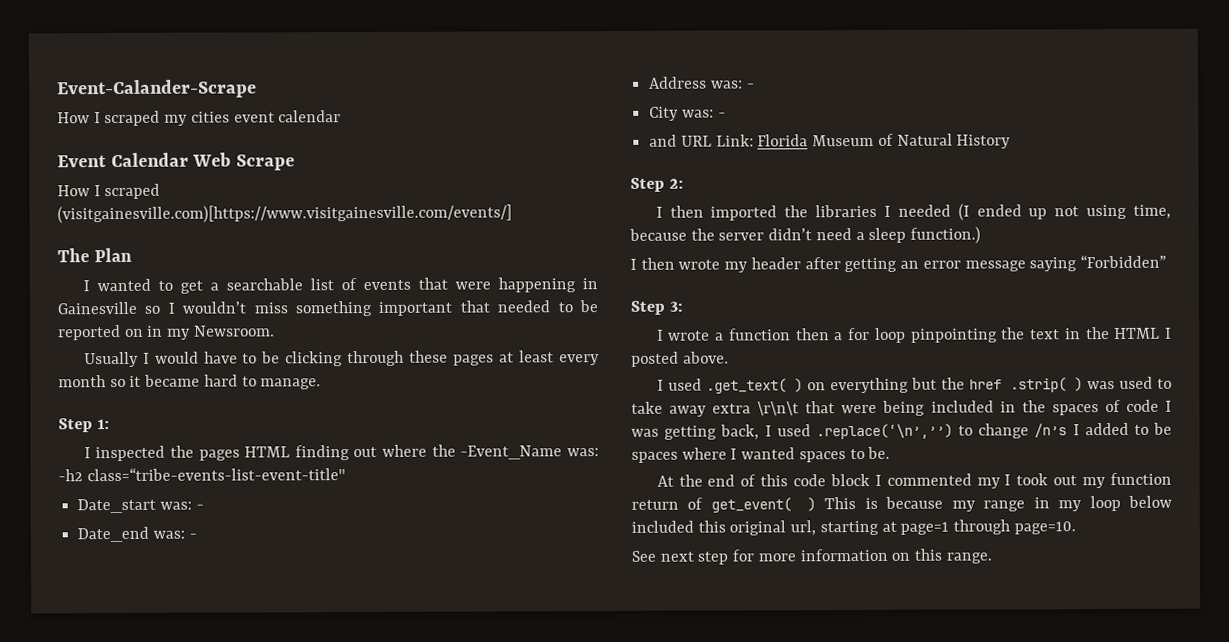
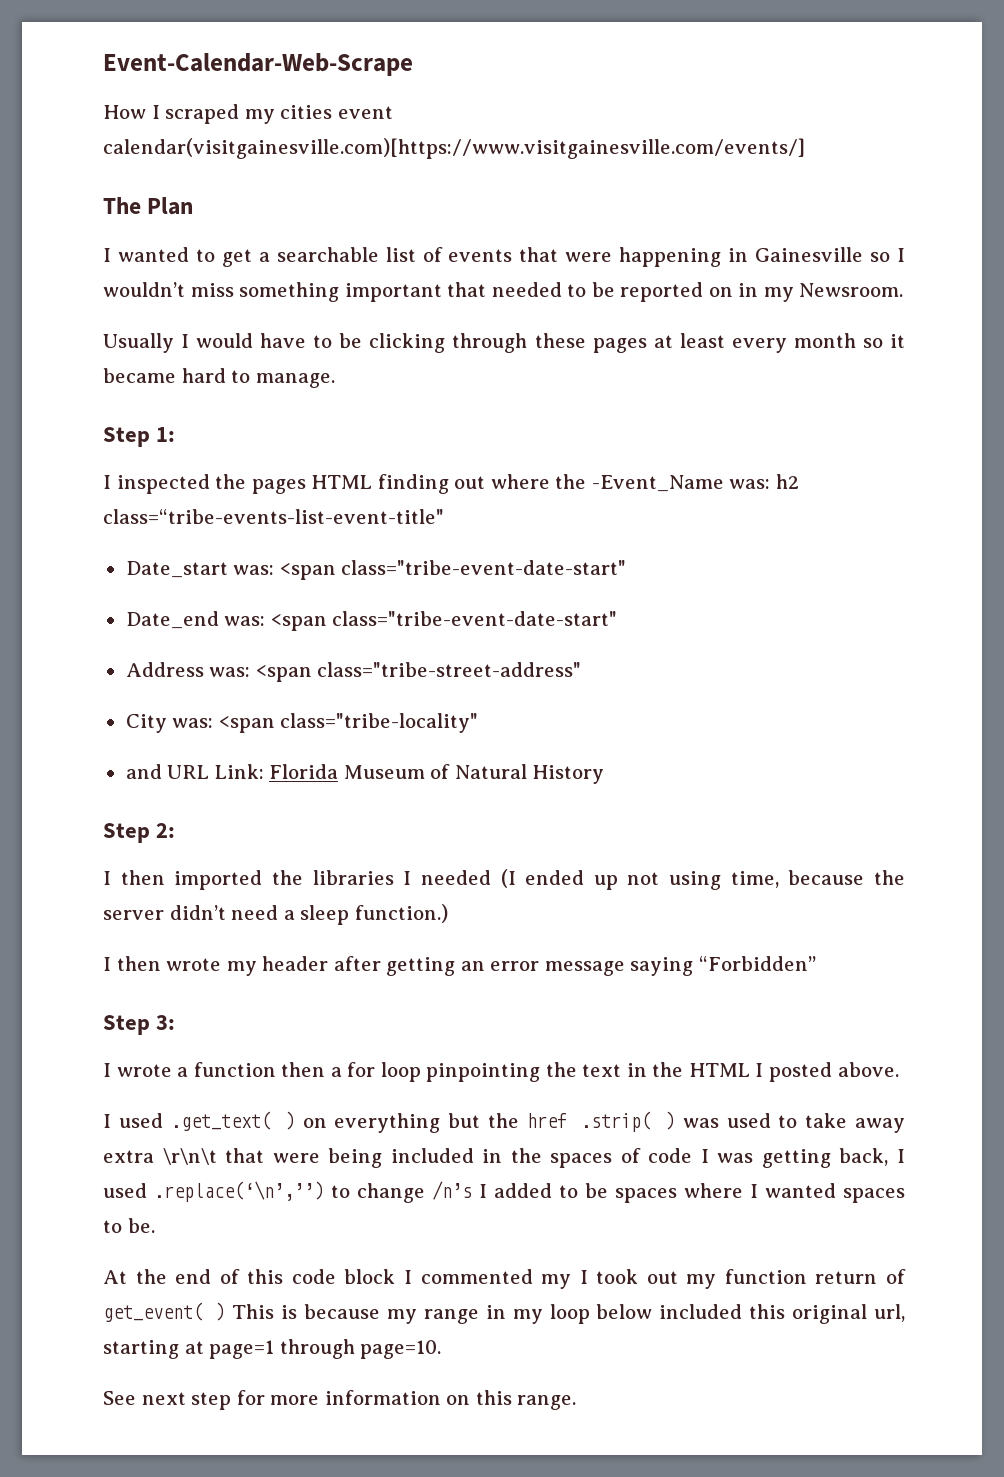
- Event-Calander-Scrape
+ Event-Calendar-Web-Scrape
- How I scraped my cities event calendar
- Event Calendar Web Scrape
- How I scraped (visitgainesville.com)[https://www.visitgainesville.com/events/]
+ How I scraped my cities event calendar(visitgainesville.com)[https://www.visitgainesville.com/events/]
- I inspected the pages HTML finding out where the -Event_Name was: -h2 class=“tribe-events-list-event-title"
+ I inspected the pages HTML finding out where the -Event_Name was: h2 class=“tribe-events-list-event-title"
- Date_start was: -
+ Date_start was: <span class="tribe-event-date-start"
- Date_end was: -
+ Date_end was: <span class="tribe-event-date-start"
- Address was: -
+ Address was: <span class="tribe-street-address"
- City was: -
+ City was: <span class="tribe-locality"

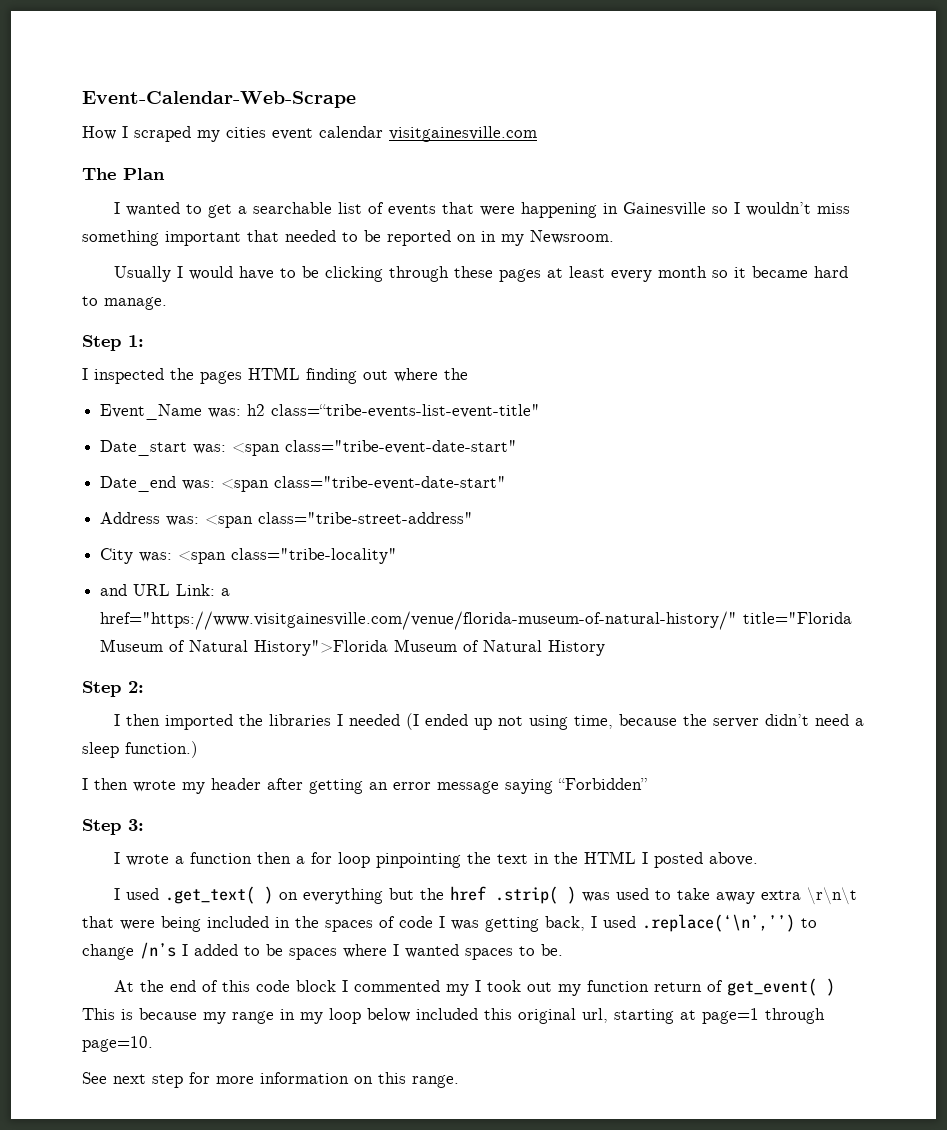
- How I scraped my cities event calendar(visitgainesville.com)[https://www.visitgainesville.com/events/]
+ How I scraped my cities event calendar visitgainesville.com
- I inspected the pages HTML finding out where the -Event_Name was: h2 class=“tribe-events-list-event-title"
+ I inspected the pages HTML finding out where the
+ Event_Name was: h2 class=“tribe-events-list-event-title"
- and URL Link: Florida Museum of Natural History
+ and URL Link: a href="https://www.visitgainesville.com/venue/florida-museum-of-natural-history/" title="Florida Museum of Natural History">Florida Museum of Natural History

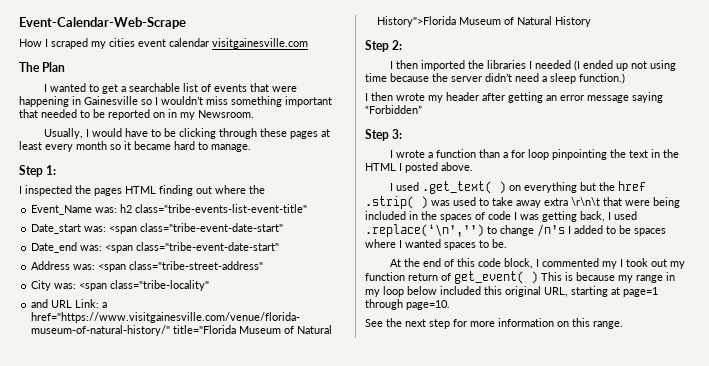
- Usually I would have to be clicking through these pages at least every month so it became hard to manage.
+ Usually, I would have to be clicking through these pages at least every month so it became hard to manage.
- I then imported the libraries I needed (I ended up not using time, because the server didn’t need a sleep function.)
+ I then imported the libraries I needed (I ended up not using time because the server didn’t need a sleep function.)
- I wrote a function then a for loop pinpointing the text in the HTML I posted above.
+ I wrote a function than a for loop pinpointing the text in the HTML I posted above.
- At the end of this code block I commented my I took out my function return of get_event( ) This is because my range in my loop below included this original url, starting at page=1 through page=10.
+ At the end of this code block, I commented my I took out my function return of get_event( ) This is because my range in my loop below included this original URL, starting at page=1 through page=10.
- See next step for more information on this range.
+ See the next step for more information on this range.

